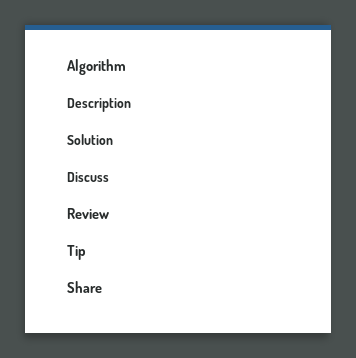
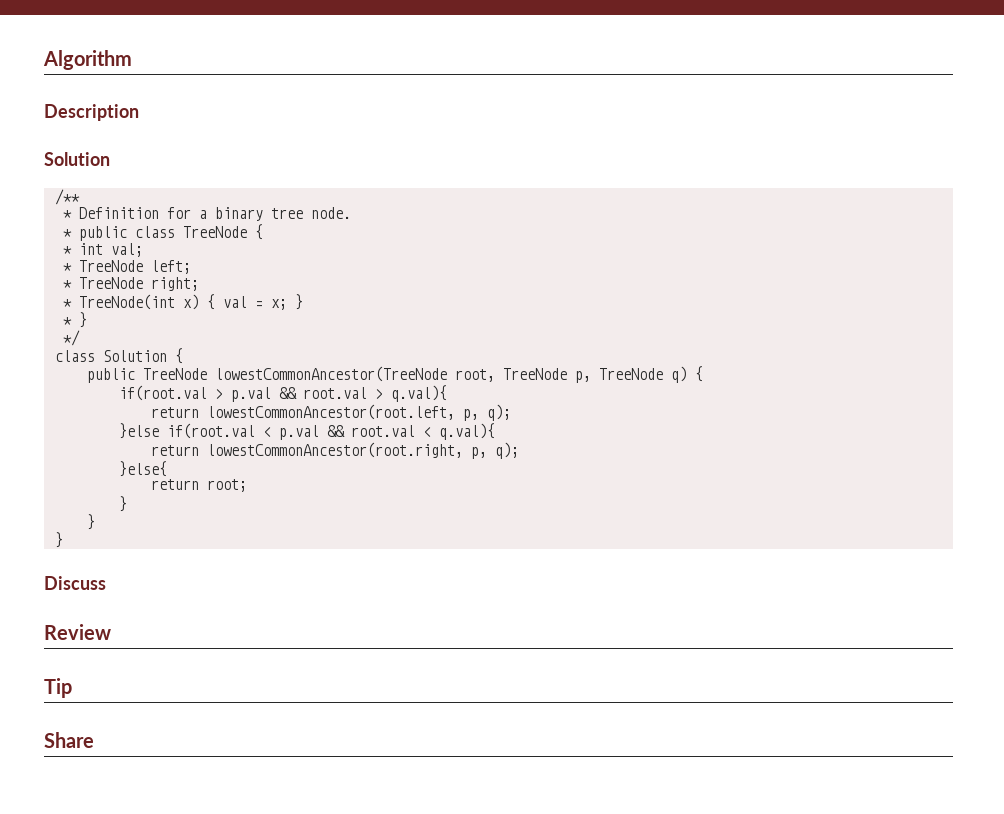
+ /**
+ * Definition for a binary tree node.
+ * public class TreeNode {
+ * int val;
+ * TreeNode left;
+ * TreeNode right;
+ * TreeNode(int x) { val = x; }
+ * }
+ */
+ class Solution {
+ public TreeNode lowestCommonAncestor(TreeNode root, TreeNode p, TreeNode q) {
+ if(root.val > p.val && root.val > q.val){
+ return lowestCommonAncestor(root.left, p, q);
+ }else if(root.val < p.val && root.val < q.val){
+ return lowestCommonAncestor(root.right, p, q);
+ }else{
+ return root;
+ }
+ }
+ }

